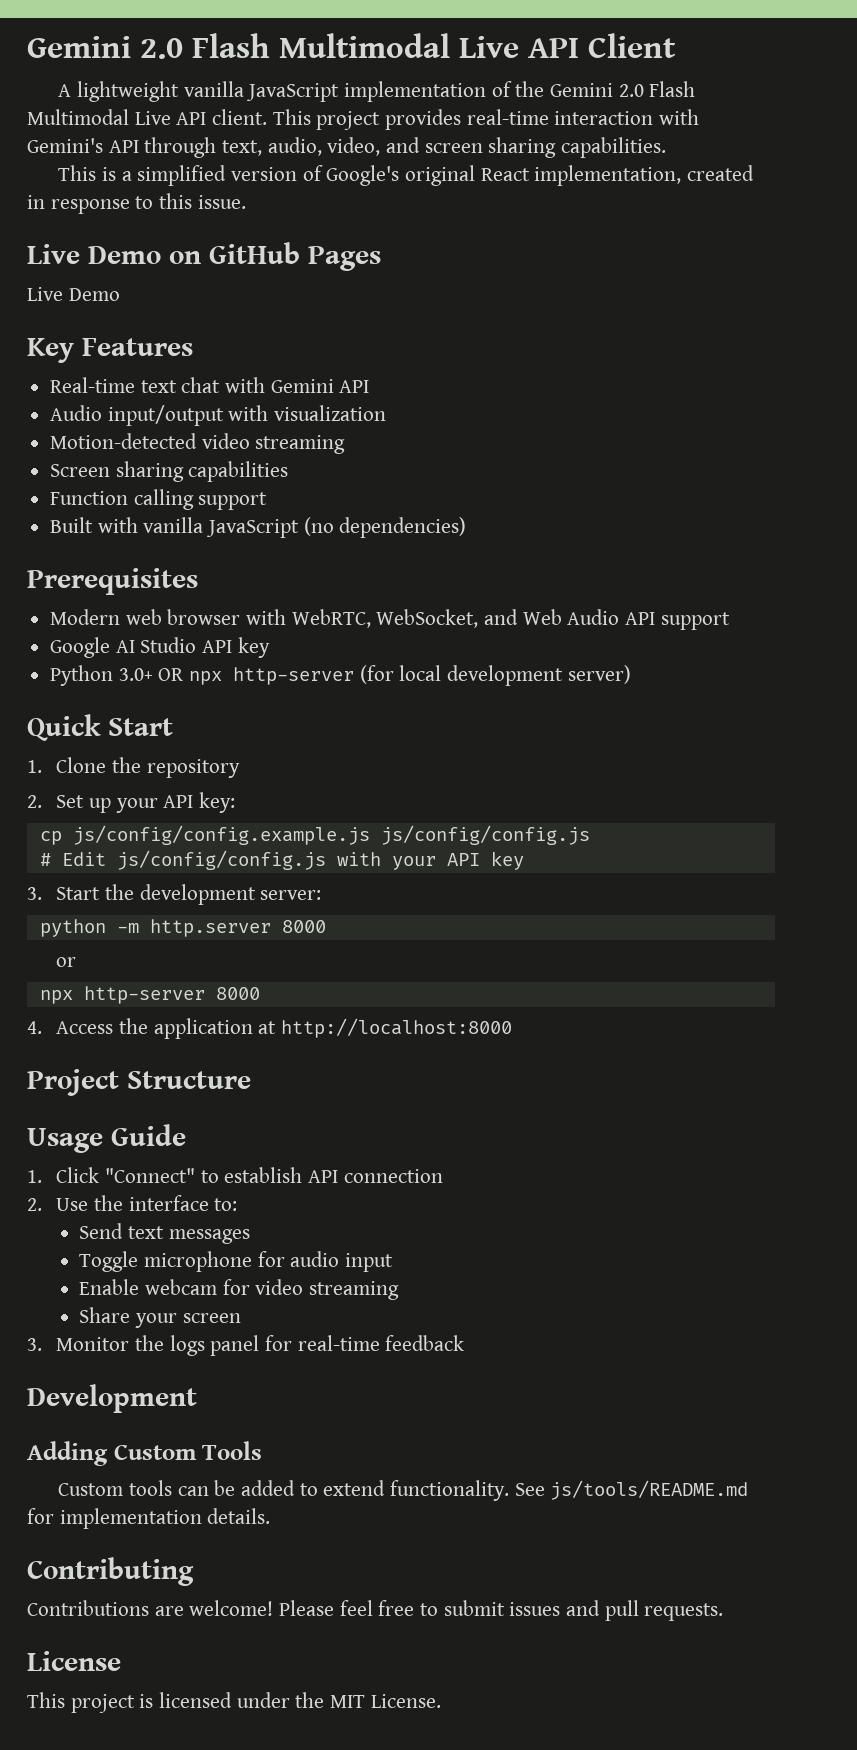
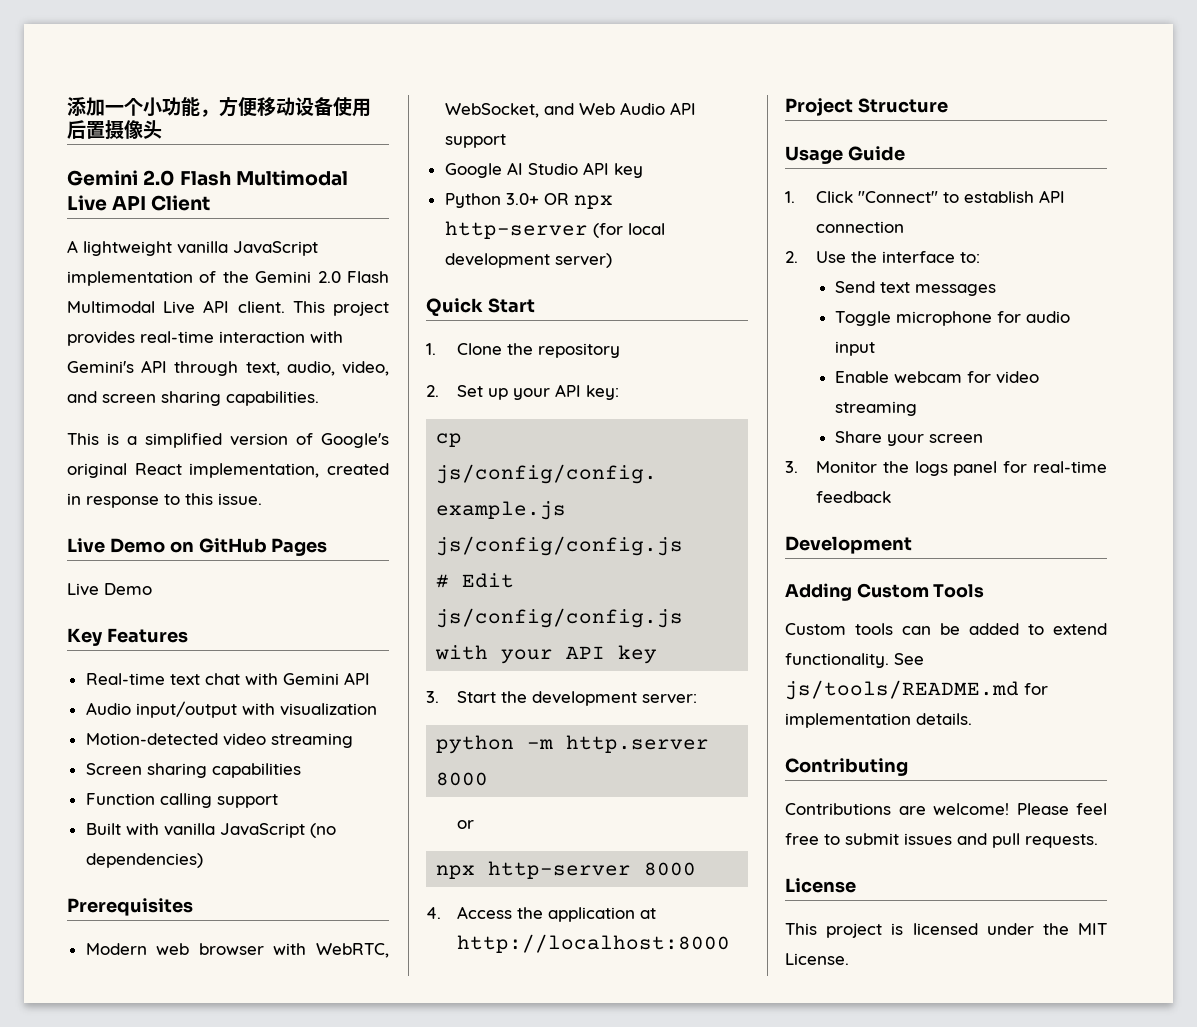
+ 添加一个小功能，方便移动设备使用后置摄像头

